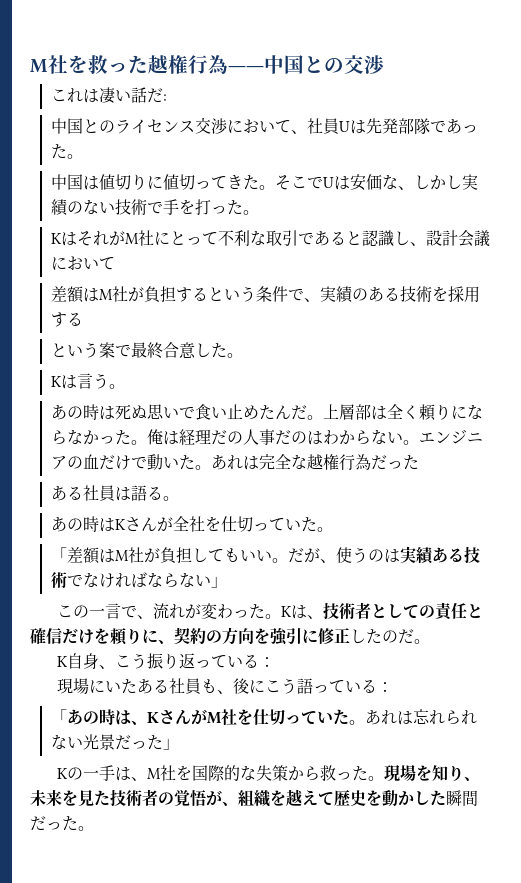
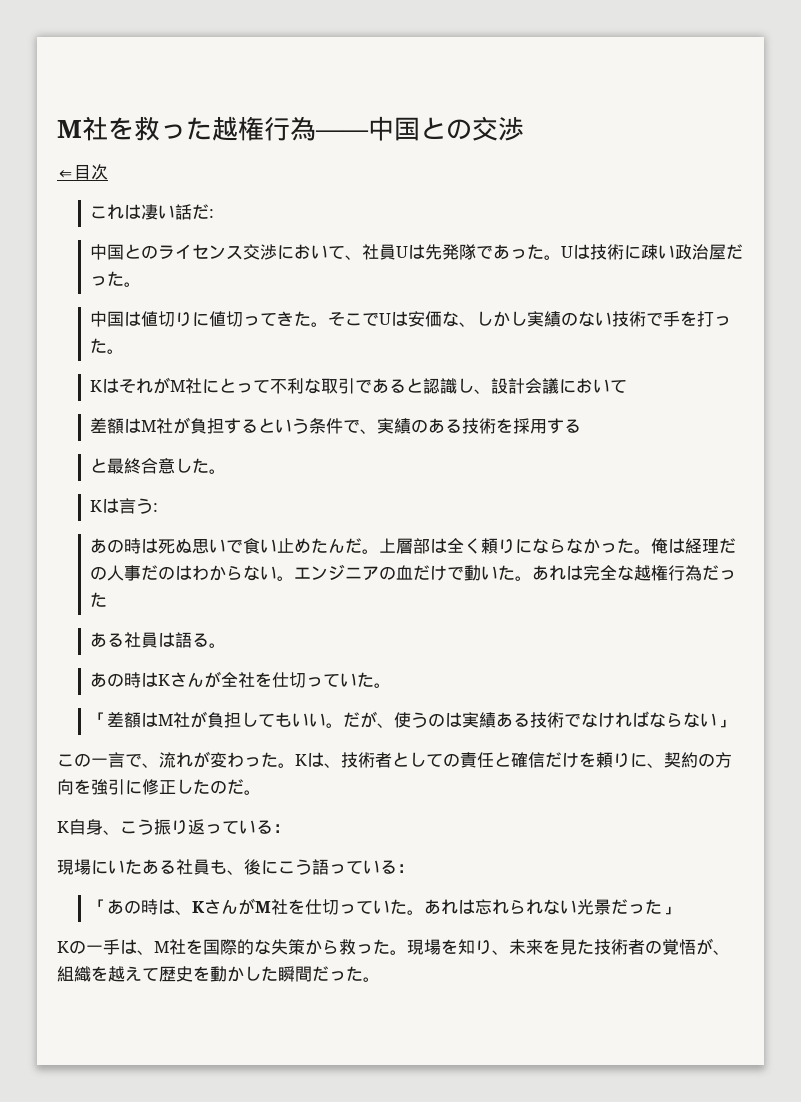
+ ⇐目次
- 中国とのライセンス交渉において、社員Uは先発部隊であった。
+ 中国とのライセンス交渉において、社員Uは先発隊であった。Uは技術に疎い政治屋だった。
- という案で最終合意した。
+ と最終合意した。
- Kは言う。
+ Kは言う:

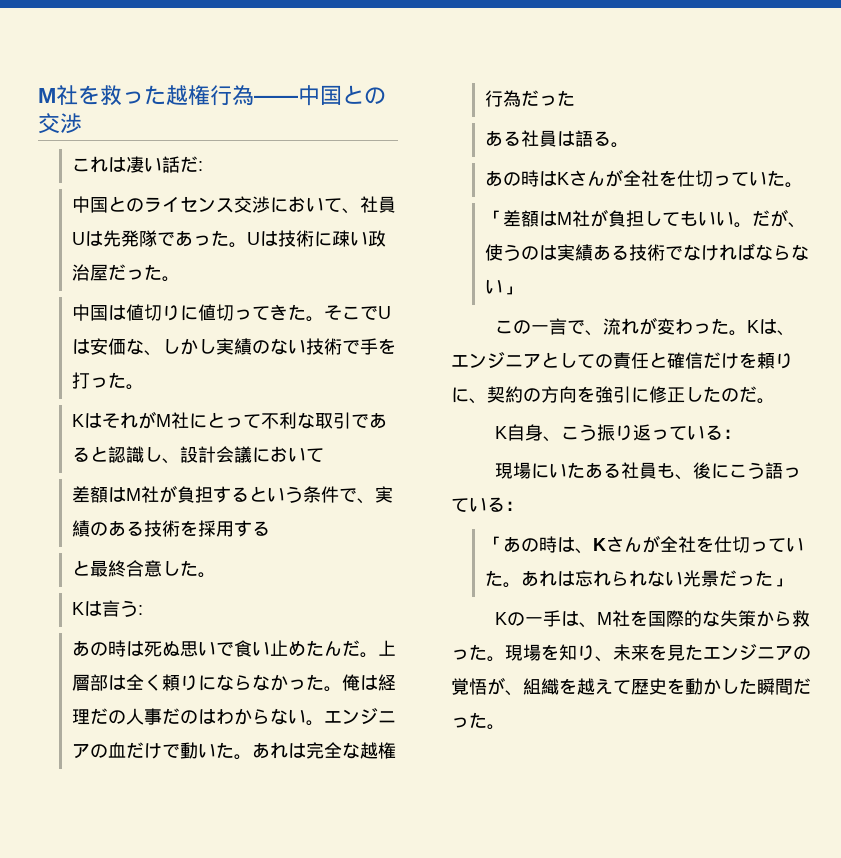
- ⇐目次
- Kは、技術者としての責任と確信だけを頼りに、契約の方向を強引に修正したのだ。
+ Kは、エンジニアとしての責任と確信だけを頼りに、契約の方向を強引に修正したのだ。
- 「あの時は、KさんがM社を仕切っていた。
+ 「あの時は、Kさんが全社を仕切っていた。
- 現場を知り、未来を見た技術者の覚悟が、組織を越えて歴史を動かした瞬間だった。
+ 現場を知り、未来を見たエンジニアの覚悟が、組織を越えて歴史を動かした瞬間だった。

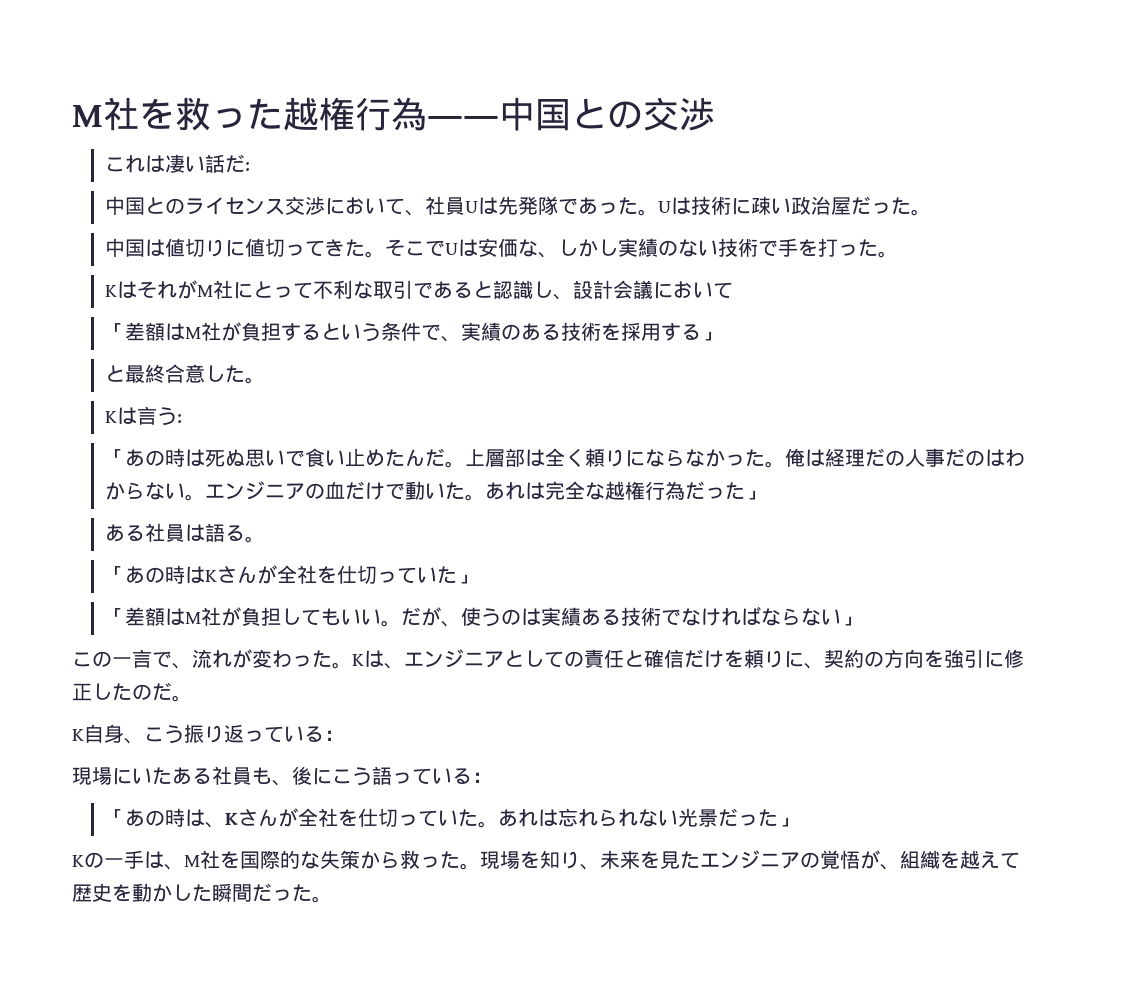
- 差額はM社が負担するという条件で、実績のある技術を採用する
+ 「差額はM社が負担するという条件で、実績のある技術を採用する」
- あの時は死ぬ思いで食い止めたんだ。
+ 「あの時は死ぬ思いで食い止めたんだ。
- あれは完全な越権行為だった
+ あれは完全な越権行為だった」
- あの時はKさんが全社を仕切っていた。
+ 「あの時はKさんが全社を仕切っていた」

